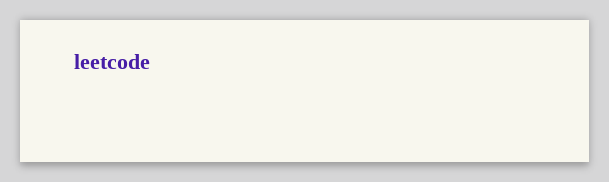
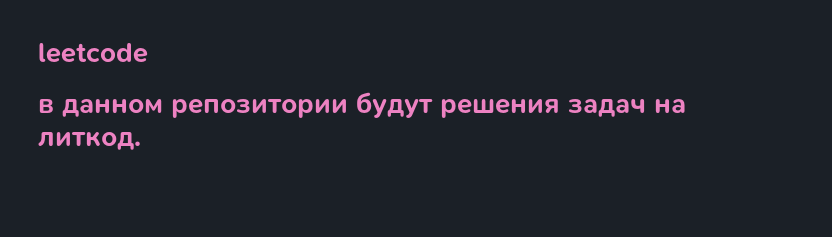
+ в данном репозитории будут решения задач на литкод.

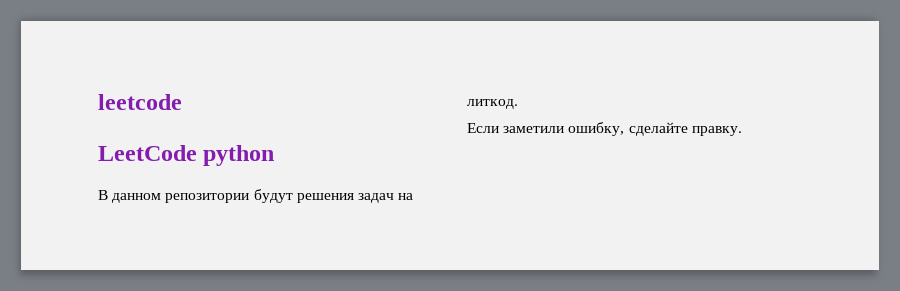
- в данном репозитории будут решения задач на литкод.
+ LeetCode python
+ В данном репозитории будут решения задач на литкод.
+ Если заметили ошибку, сделайте правку.

